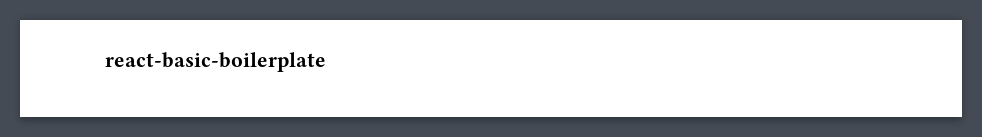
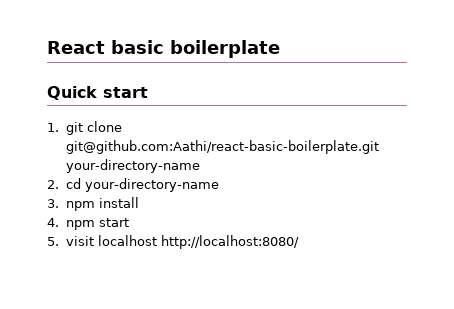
- react-basic-boilerplate
+ React basic boilerplate
+ Quick start
+ 1. git clone git@github.com:Aathi/react-basic-boilerplate.git your-directory-name
+ 2. cd your-directory-name
+ 3. npm install
+ 4. npm start
+ 5. visit localhost http://localhost:8080/

